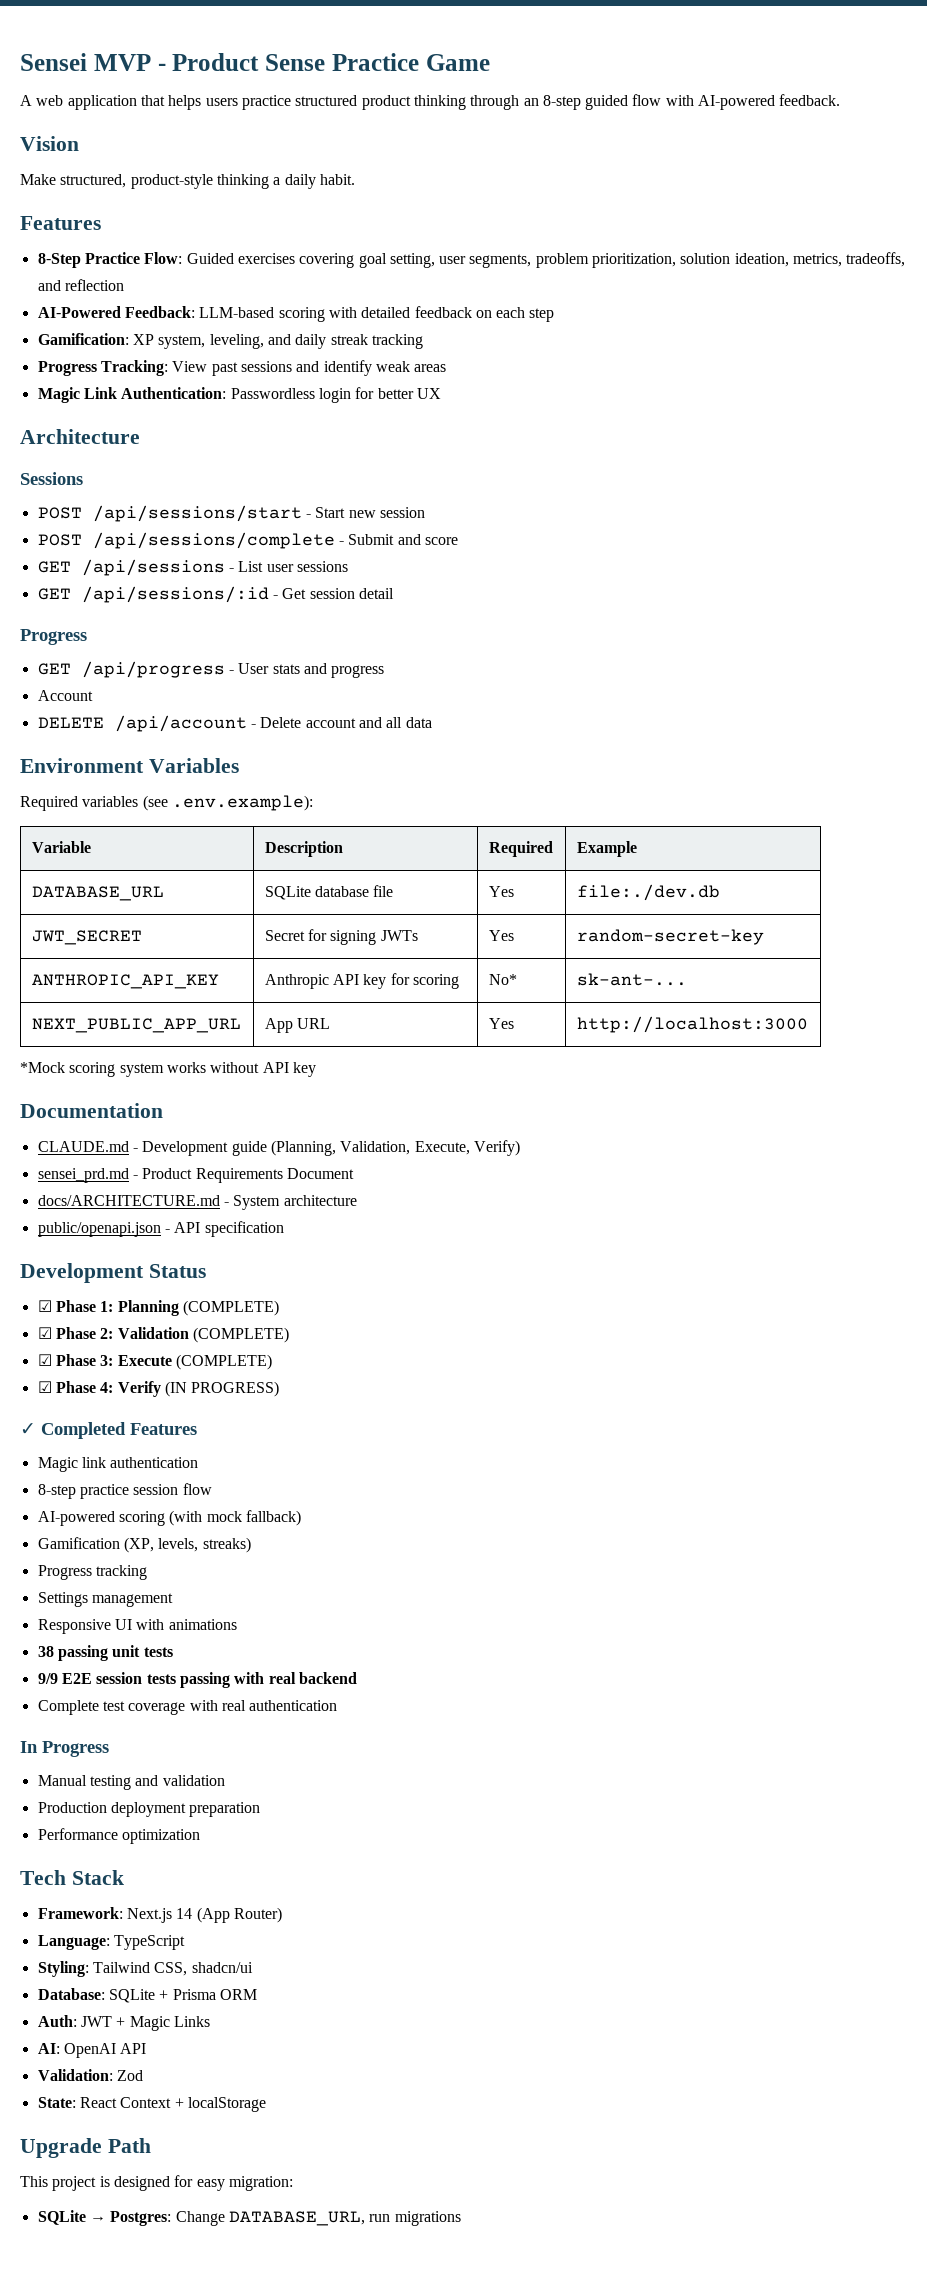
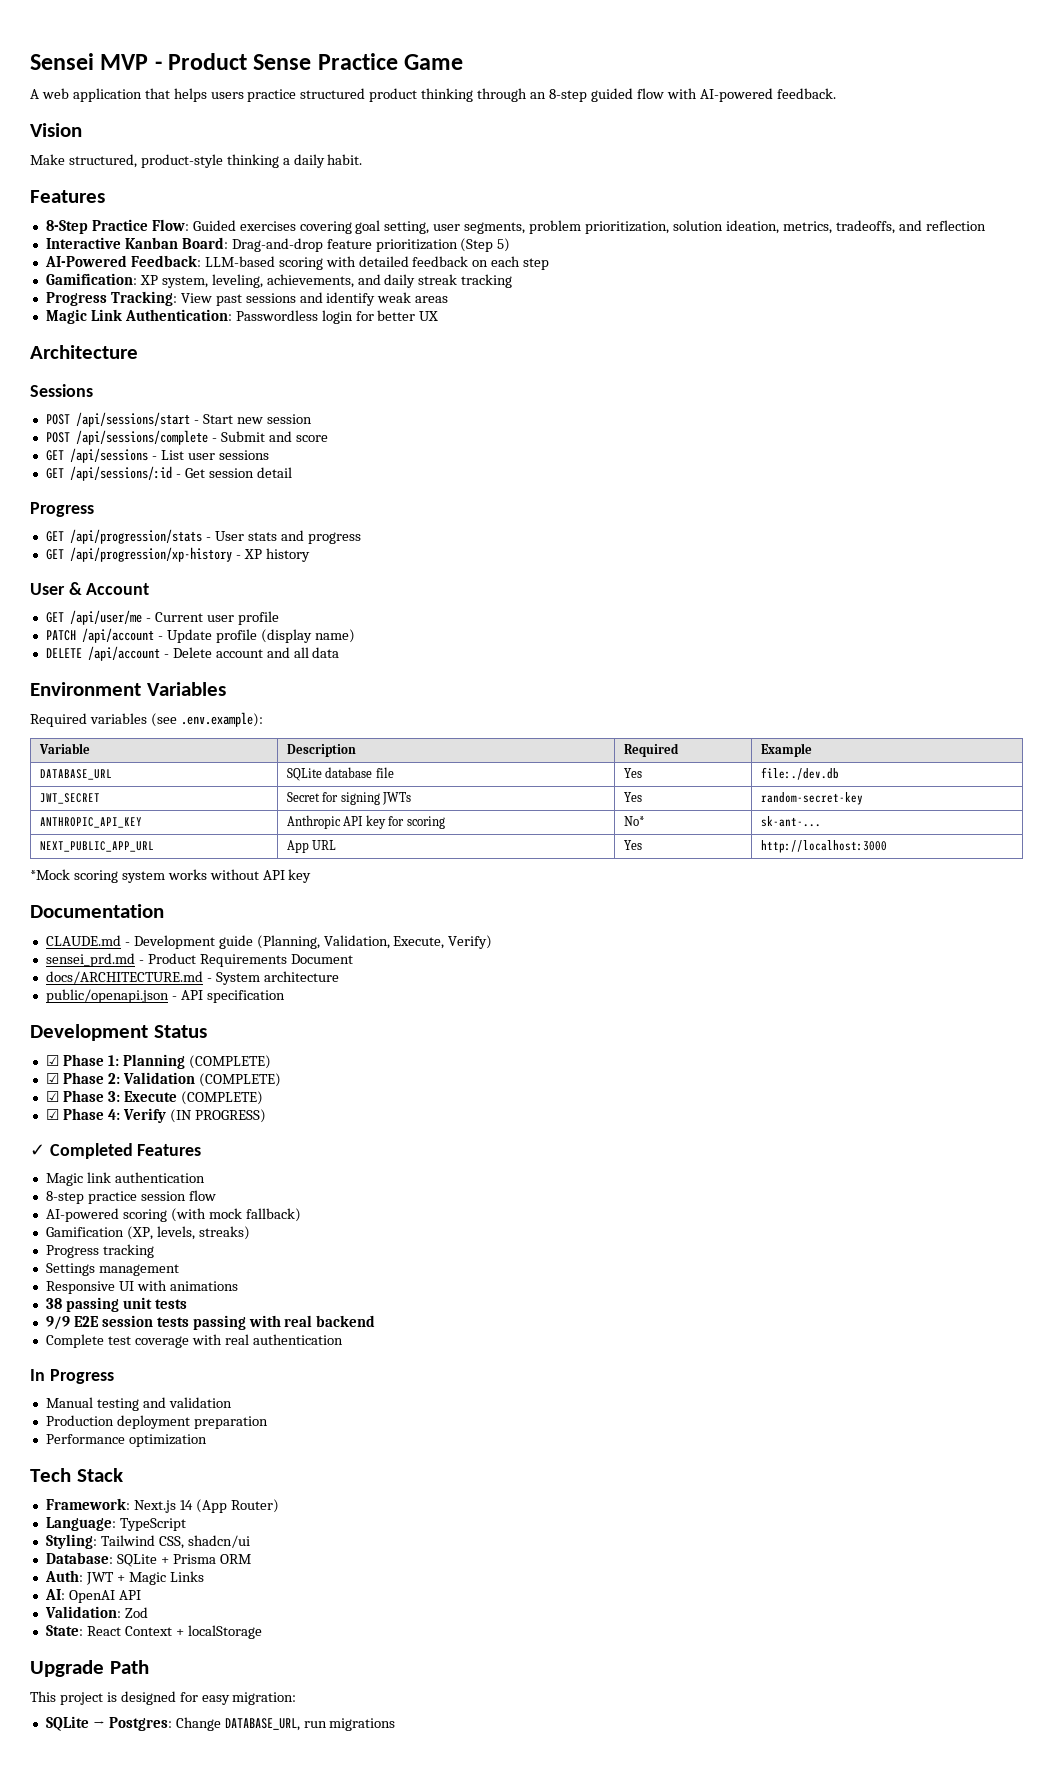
+ Interactive Kanban Board: Drag-and-drop feature prioritization (Step 5)
- Gamification: XP system, leveling, and daily streak tracking
+ Gamification: XP system, leveling, achievements, and daily streak tracking
- GET /api/progress - User stats and progress
+ GET /api/progression/stats - User stats and progress
- Account
+ GET /api/progression/xp-history - XP history
+ User & Account
+ GET /api/user/me - Current user profile
+ PATCH /api/account - Update profile (display name)

